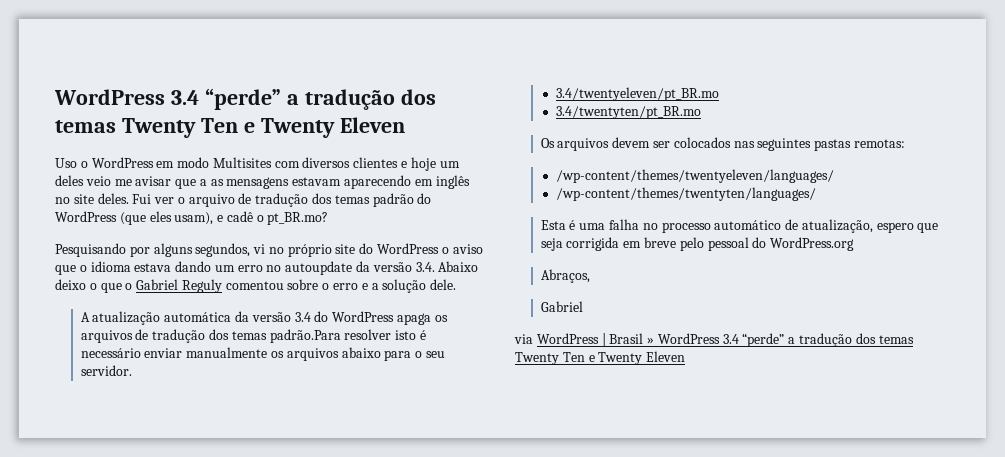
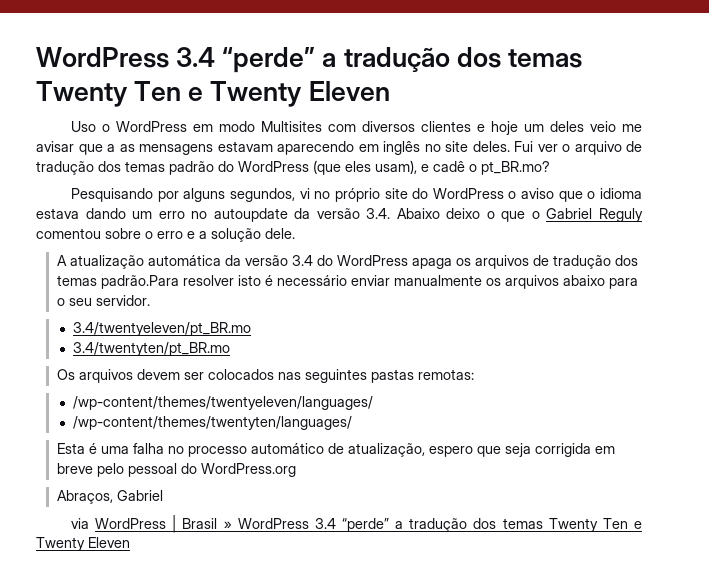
- Abraços,
- Gabriel
+ Abraços, Gabriel

